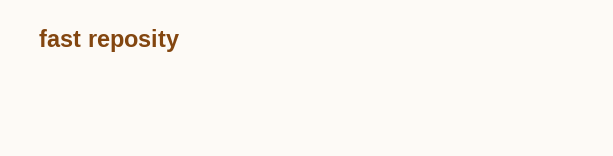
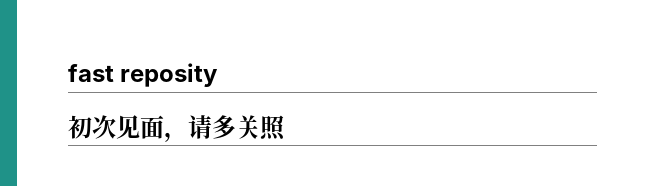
+ 初次见面，请多关照

